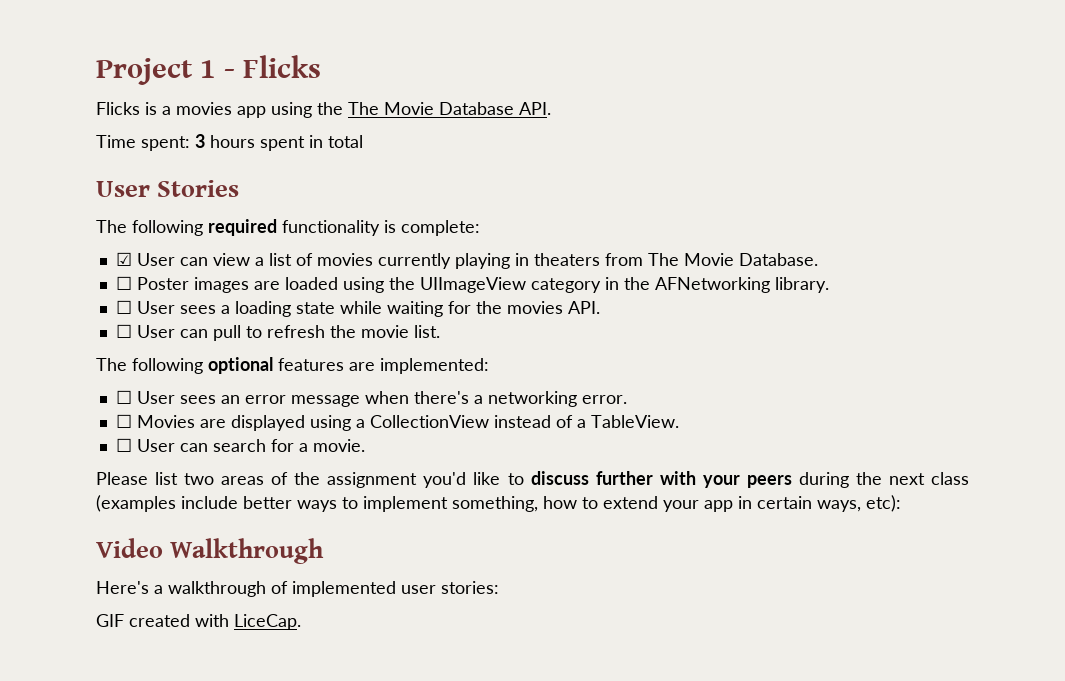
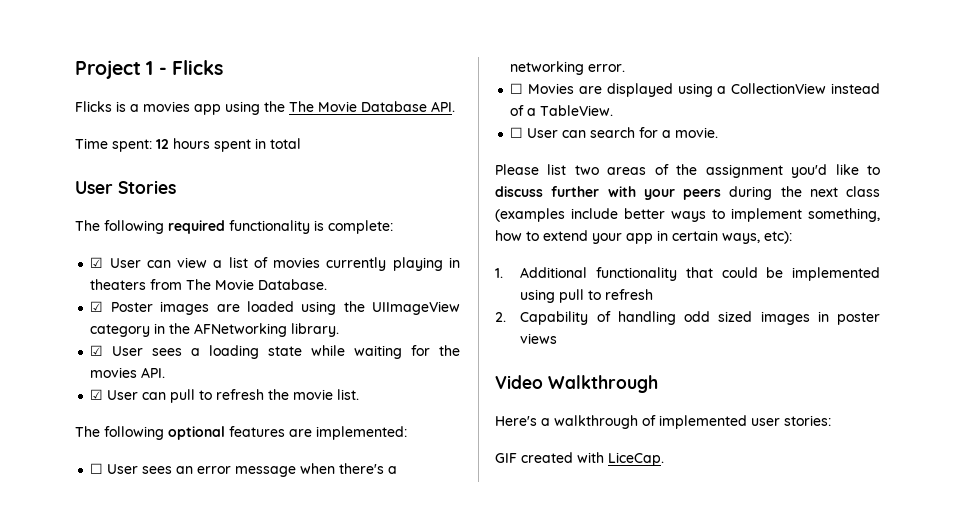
- Time spent: 3 hours spent in total
+ Time spent: 12 hours spent in total
- ☐ Poster images are loaded using the UIImageView category in the AFNetworking library.
+ ☑ Poster images are loaded using the UIImageView category in the AFNetworking library.
- ☐ User sees a loading state while waiting for the movies API.
+ ☑ User sees a loading state while waiting for the movies API.
- ☐ User can pull to refresh the movie list.
+ ☑ User can pull to refresh the movie list.
+ 1. Additional functionality that could be implemented using pull to refresh
+ 2. Capability of handling odd sized images in poster views

